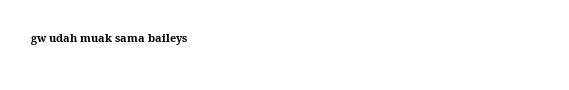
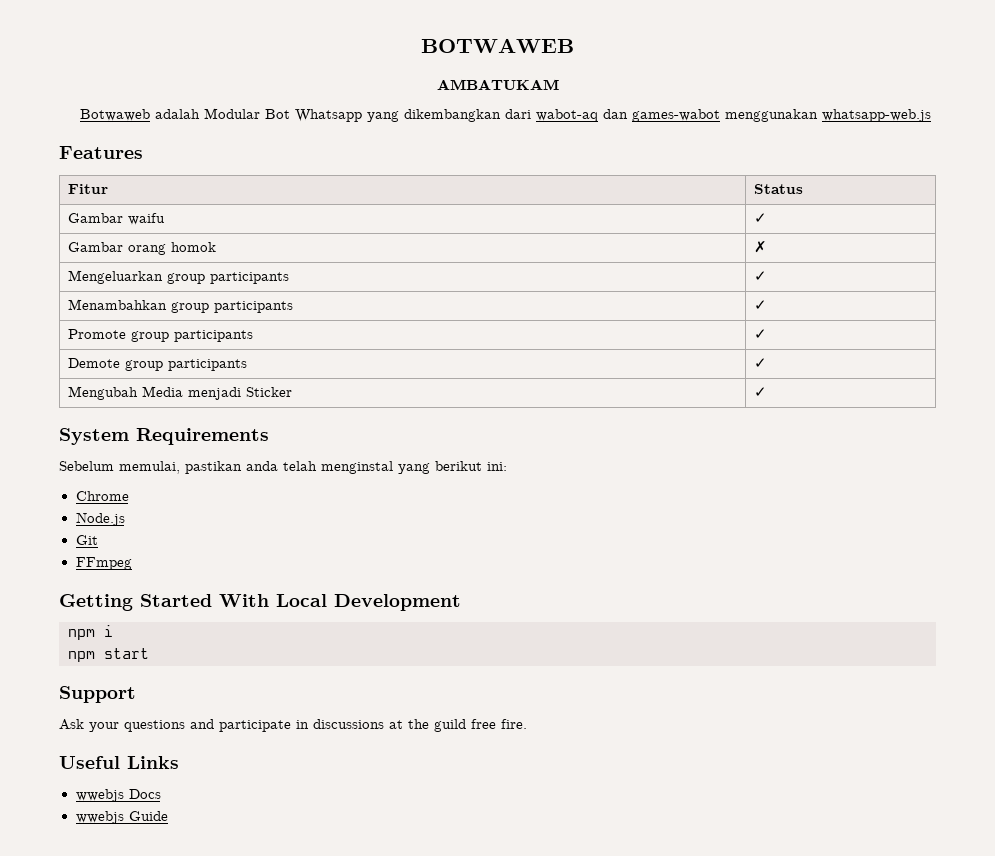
- gw udah muak sama baileys
+ BOTWAWEB
+ AMBATUKAM
+ Botwaweb adalah Modular Bot Whatsapp yang dikembangkan dari wabot-aq dan games-wabot menggunakan whatsapp-web.js
+ Features
+ Fitur | Status
+ Gambar waifu | ✓
+ Gambar orang homok | ✗
+ Mengeluarkan group participants | ✓
+ Menambahkan group participants | ✓
+ Promote group participants | ✓
+ Demote group participants | ✓
+ Mengubah Media menjadi Sticker | ✓
+ System Requirements
+ Sebelum memulai, pastikan anda telah menginstal yang berikut ini:
+ Chrome
+ Node.js
+ Git
+ FFmpeg
+ Getting Started With Local Development
+ npm i
+ npm start
+ Support
+ Ask your questions and participate in discussions at the guild free fire.
+ Useful Links
+ wwebjs Docs
+ wwebjs Guide

